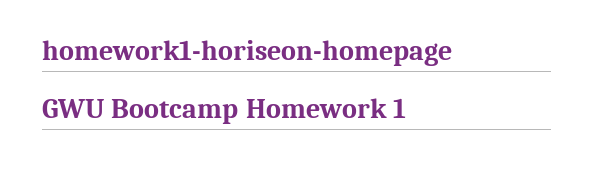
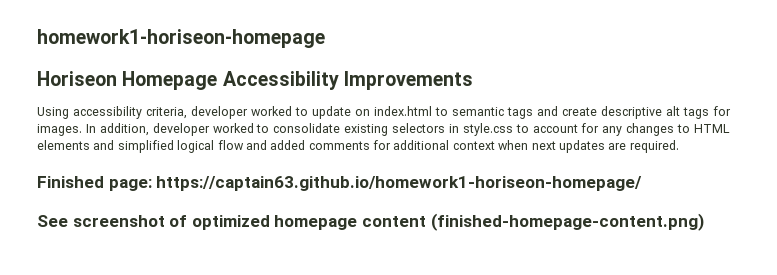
- GWU Bootcamp Homework 1
+ Horiseon Homepage Accessibility Improvements
+ Using accessibility criteria, developer worked to update on index.html to semantic tags and create descriptive alt tags for images. In addition, developer worked to consolidate existing selectors in style.css to account for any changes to HTML elements and simplified logical flow and added comments for additional context when next updates are required.
+ Finished page: https://captain63.github.io/homework1-horiseon-homepage/
+ See screenshot of optimized homepage content (finished-homepage-content.png)

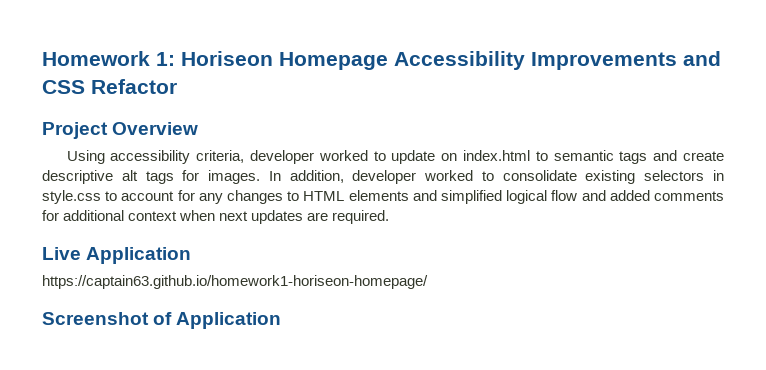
- homework1-horiseon-homepage
- Horiseon Homepage Accessibility Improvements
+ Homework 1: Horiseon Homepage Accessibility Improvements and CSS Refactor
+ Project Overview
- Finished page: https://captain63.github.io/homework1-horiseon-homepage/
+ Live Application
+ https://captain63.github.io/homework1-horiseon-homepage/
- See screenshot of optimized homepage content (finished-homepage-content.png)
+ Screenshot of Application

